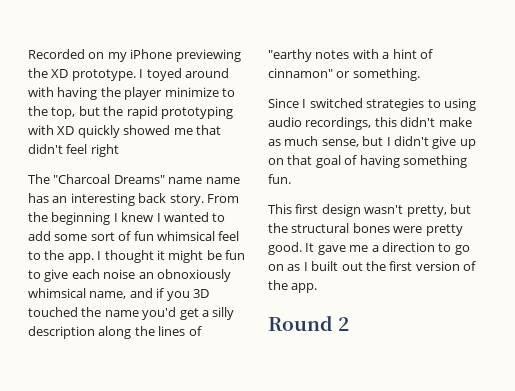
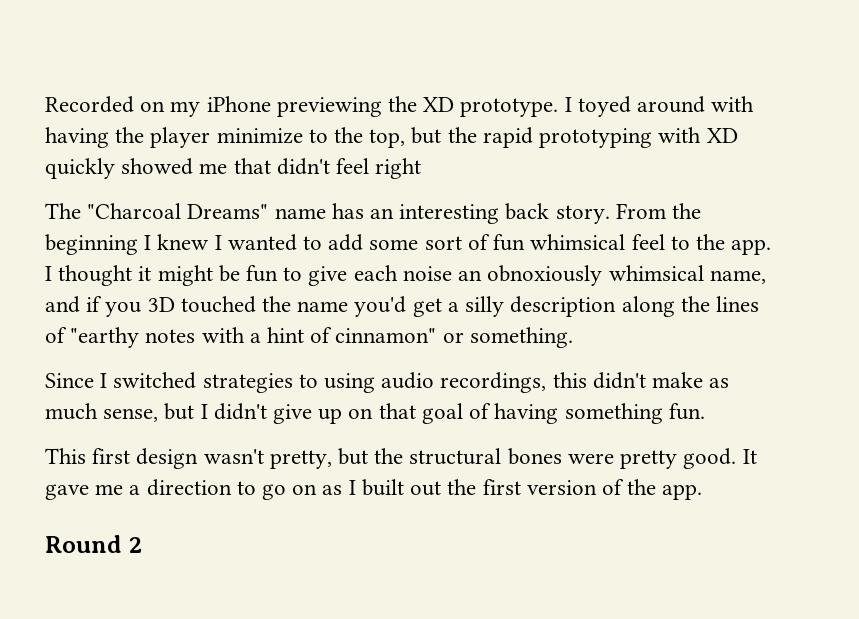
- The "Charcoal Dreams" name name has an interesting back story.
+ The "Charcoal Dreams" name has an interesting back story.

